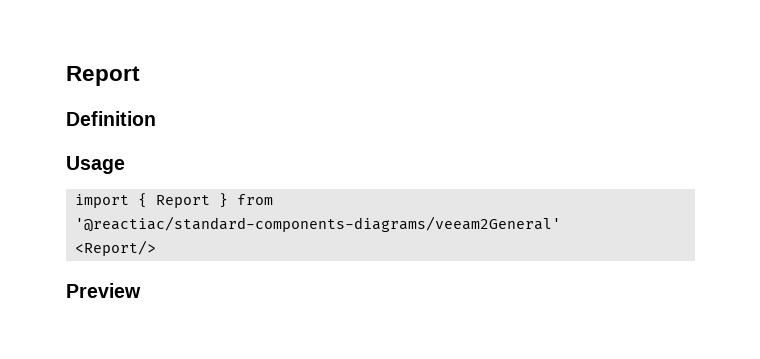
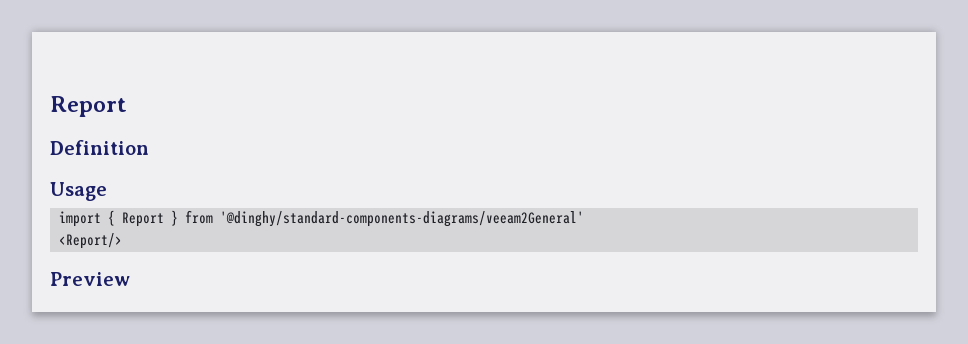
- import { Report } from '@reactiac/standard-components-diagrams/veeam2General'
+ import { Report } from '@dinghy/standard-components-diagrams/veeam2General'

